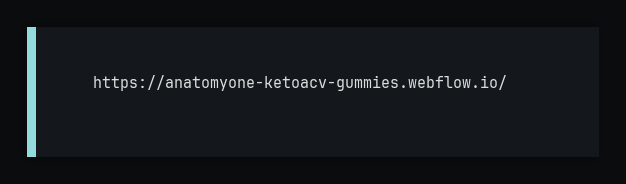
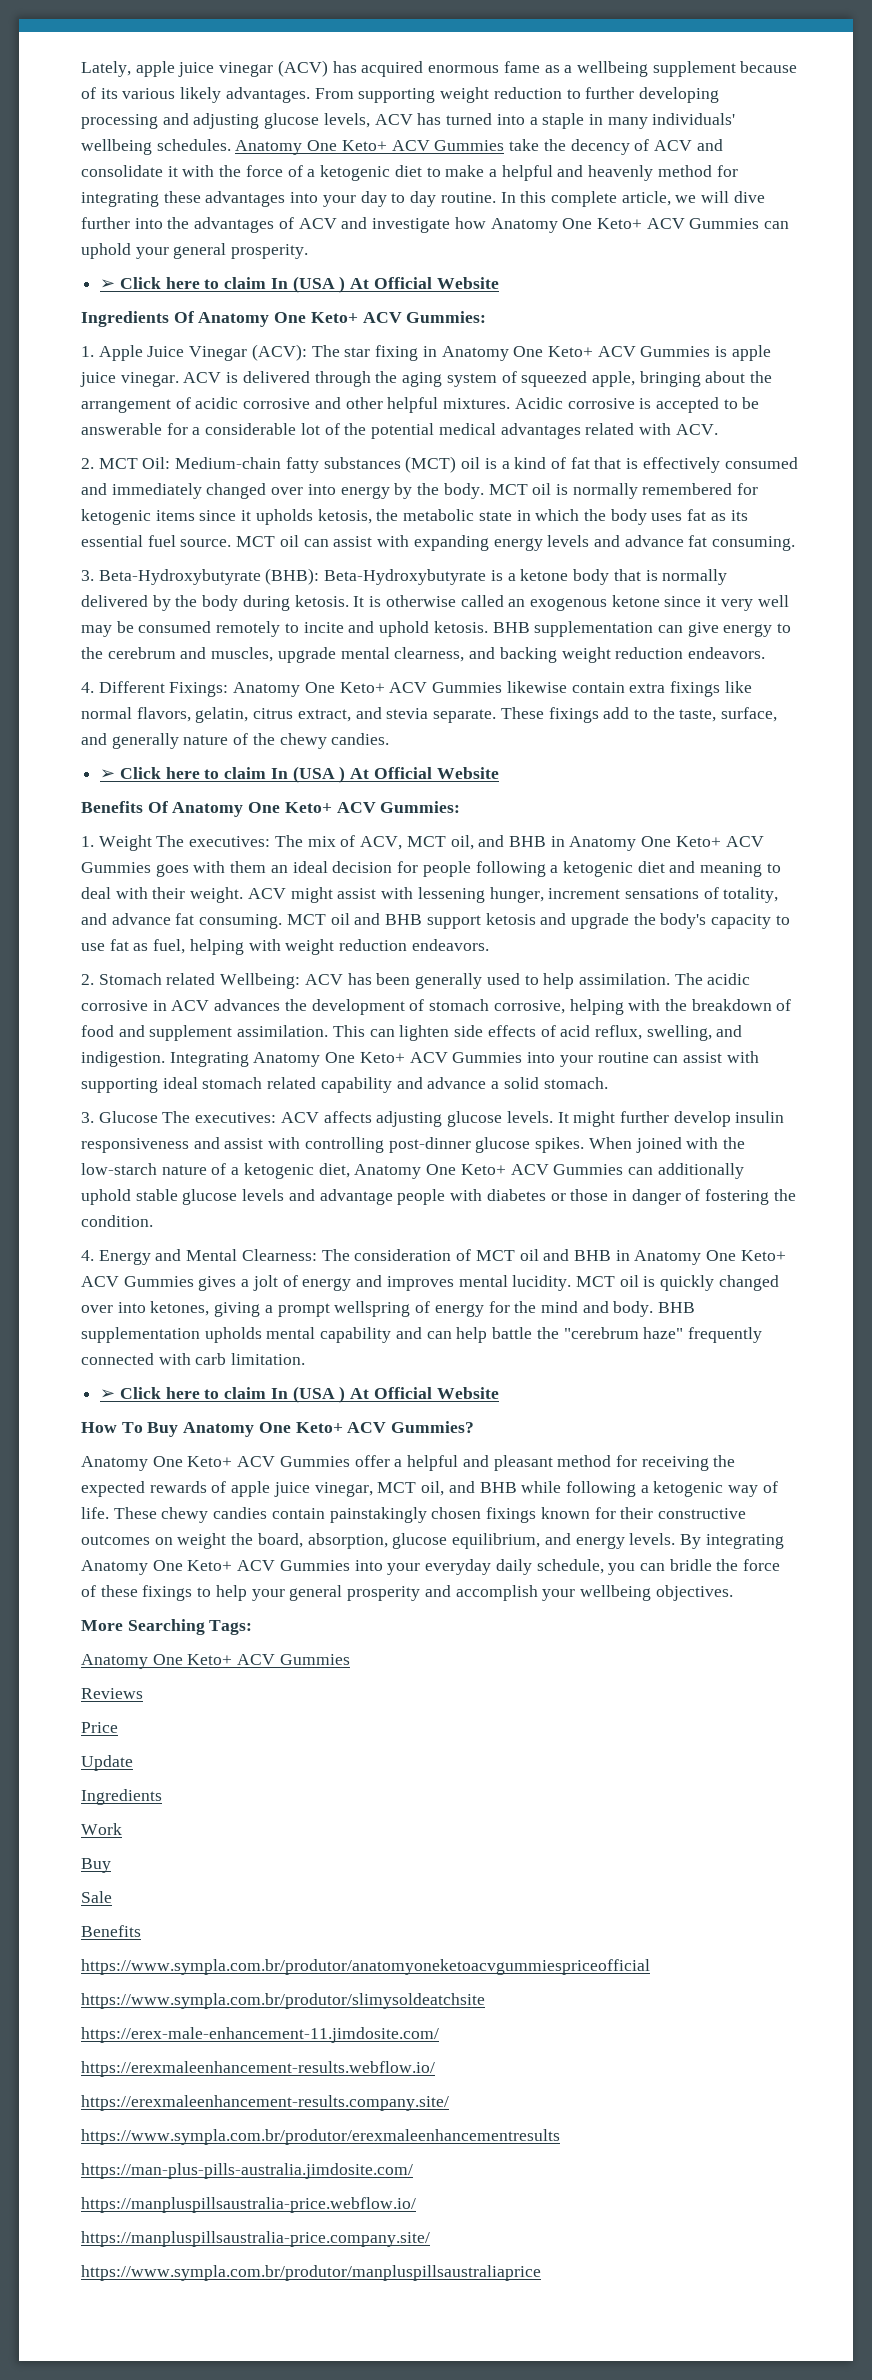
- https://anatomyone-ketoacv-gummies.webflow.io/
+ Lately, apple juice vinegar (ACV) has acquired enormous fame as a wellbeing supplement because of its various likely advantages. From supporting weight reduction to further developing processing and adjusting glucose levels, ACV has turned into a staple in many individuals' wellbeing schedules. Anatomy One Keto+ ACV Gummies take the decency of ACV and consolidate it with the force of a ketogenic diet to make a helpful and heavenly method for integrating these advantages into your day to day routine. In this complete article, we will dive further into the advantages of ACV and investigate how Anatomy One Keto+ ACV Gummies can uphold your general prosperity.
+ ➢ Click here to claim In (USA ) At Official Website
+ Ingredients Of Anatomy One Keto+ ACV Gummies:
+ 1. Apple Juice Vinegar (ACV): The star fixing in Anatomy One Keto+ ACV Gummies is apple juice vinegar. ACV is delivered through the aging system of squeezed apple, bringing about the arrangement of acidic corrosive and other helpful mixtures. Acidic corrosive is accepted to be answerable for a considerable lot of the potential medical advantages related with ACV.
+ 2. MCT Oil: Medium-chain fatty substances (MCT) oil is a kind of fat that is effectively consumed and immediately changed over into energy by the body. MCT oil is normally remembered for ketogenic items since it upholds ketosis, the metabolic state in which the body uses fat as its essential fuel source. MCT oil can assist with expanding energy levels and advance fat consuming.
+ 3. Beta-Hydroxybutyrate (BHB): Beta-Hydroxybutyrate is a ketone body that is normally delivered by the body during ketosis. It is otherwise called an exogenous ketone since it very well may be consumed remotely to incite and uphold ketosis. BHB supplementation can give energy to the cerebrum and muscles, upgrade mental clearness, and backing weight reduction endeavors.
+ 4. Different Fixings: Anatomy One Keto+ ACV Gummies likewise contain extra fixings like normal flavors, gelatin, citrus extract, and stevia separate. These fixings add to the taste, surface, and generally nature of the chewy candies.
+ ➢ Click here to claim In (USA ) At Official Website
+ Benefits Of Anatomy One Keto+ ACV Gummies:
+ 1. Weight The executives: The mix of ACV, MCT oil, and BHB in Anatomy One Keto+ ACV Gummies goes with them an ideal decision for people following a ketogenic diet and meaning to deal with their weight. ACV might assist with lessening hunger, increment sensations of totality, and advance fat consuming. MCT oil and BHB support ketosis and upgrade the body's capacity to use fat as fuel, helping with weight reduction endeavors.
+ 2. Stomach related Wellbeing: ACV has been generally used to help assimilation. The acidic corrosive in ACV advances the development of stomach corrosive, helping with the breakdown of food and supplement assimilation. This can lighten side effects of acid reflux, swelling, and indigestion. Integrating Anatomy One Keto+ ACV Gummies into your routine can assist with supporting ideal stomach related capability and advance a solid stomach.
+ 3. Glucose The executives: ACV affects adjusting glucose levels. It might further develop insulin responsiveness and assist with controlling post-dinner glucose spikes. When joined with the low-starch nature of a ketogenic diet, Anatomy One Keto+ ACV Gummies can additionally uphold stable glucose levels and advantage people with diabetes or those in danger of fostering the condition.
+ 4. Energy and Mental Clearness: The consideration of MCT oil and BHB in Anatomy One Keto+ ACV Gummies gives a jolt of energy and improves mental lucidity. MCT oil is quickly changed over into ketones, giving a prompt wellspring of energy for the mind and body. BHB supplementation upholds mental capability and can help battle the "cerebrum haze" frequently connected with carb limitation.
+ ➢ Click here to claim In (USA ) At Official Website
+ How To Buy Anatomy One Keto+ ACV Gummies?
+ Anatomy One Keto+ ACV Gummies offer a helpful and pleasant method for receiving the expected rewards of apple juice vinegar, MCT oil, and BHB while following a ketogenic way of life. These chewy candies contain painstakingly chosen fixings known for their constructive outcomes on weight the board, absorption, glucose equilibrium, and energy levels. By integrating Anatomy One Keto+ ACV Gummies into your everyday daily schedule, you can bridle the force of these fixings to help your general prosperity and accomplish your wellbeing objectives.
+ More Searching Tags:
+ Anatomy One Keto+ ACV Gummies
+ Reviews
+ Price
+ Update
+ Ingredients
+ Work
+ Buy
+ Sale
+ Benefits
+ https://www.sympla.com.br/produtor/anatomyoneketoacvgummiespriceofficial
+ https://www.sympla.com.br/produtor/slimysoldeatchsite
+ https://erex-male-enhancement-11.jimdosite.com/
+ https://erexmaleenhancement-results.webflow.io/
+ https://erexmaleenhancement-results.company.site/
+ https://www.sympla.com.br/produtor/erexmaleenhancementresults
+ https://man-plus-pills-australia.jimdosite.com/
+ https://manpluspillsaustralia-price.webflow.io/
+ https://manpluspillsaustralia-price.company.site/
+ https://www.sympla.com.br/produtor/manpluspillsaustraliaprice

